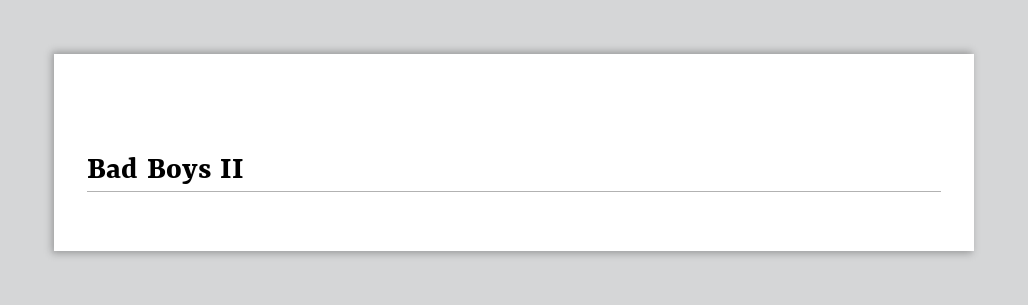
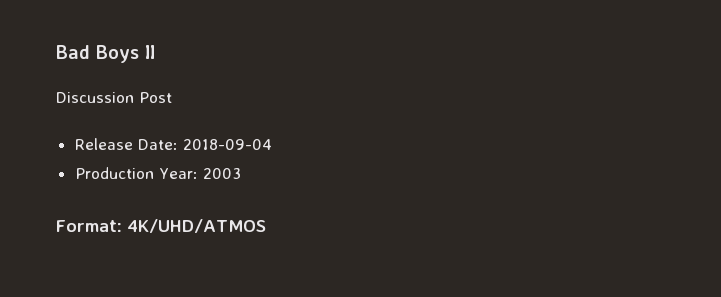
+ Discussion Post
+ Release Date: 2018-09-04
+ Production Year: 2003
+ Format: 4K/UHD/ATMOS

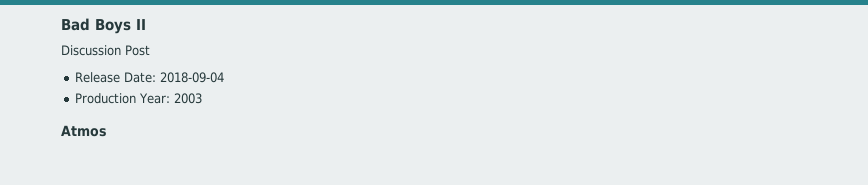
- Format: 4K/UHD/ATMOS
+ Atmos

